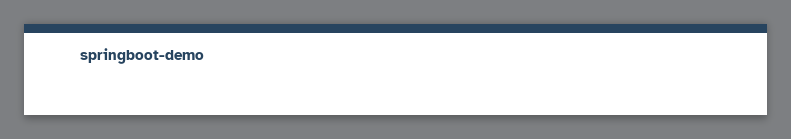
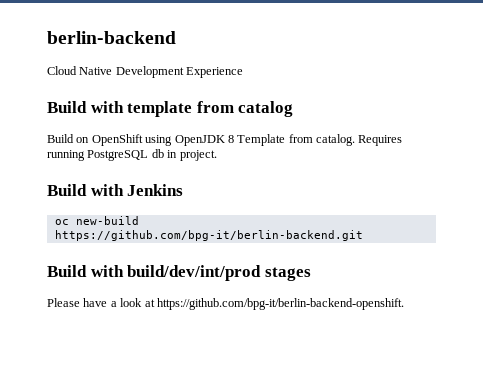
- springboot-demo
+ berlin-backend
+ Cloud Native Development Experience
+ Build with template from catalog
+ Build on OpenShift using OpenJDK 8 Template from catalog. Requires running PostgreSQL db in project.
+ Build with Jenkins
+ oc new-build https://github.com/bpg-it/berlin-backend.git
+ Build with build/dev/int/prod stages
+ Please have a look at https://github.com/bpg-it/berlin-backend-openshift.

